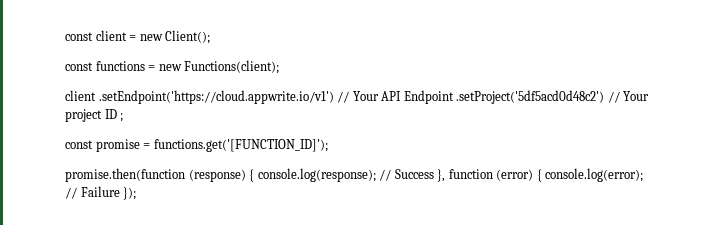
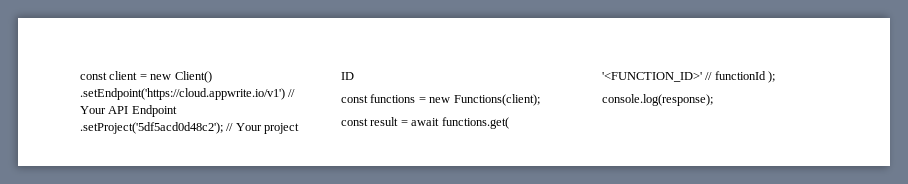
- const client = new Client();
+ const client = new Client() .setEndpoint('https://cloud.appwrite.io/v1') // Your API Endpoint .setProject('5df5acd0d48c2'); // Your project ID
- client .setEndpoint('https://cloud.appwrite.io/v1') // Your API Endpoint .setProject('5df5acd0d48c2') // Your project ID ;
- const promise = functions.get('[FUNCTION_ID]');
- promise.then(function (response) { console.log(response); // Success }, function (error) { console.log(error); // Failure });
+ const result = await functions.get( '<FUNCTION_ID>' // functionId );
+ console.log(response);

